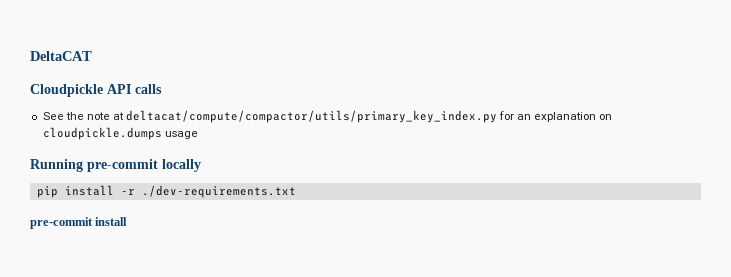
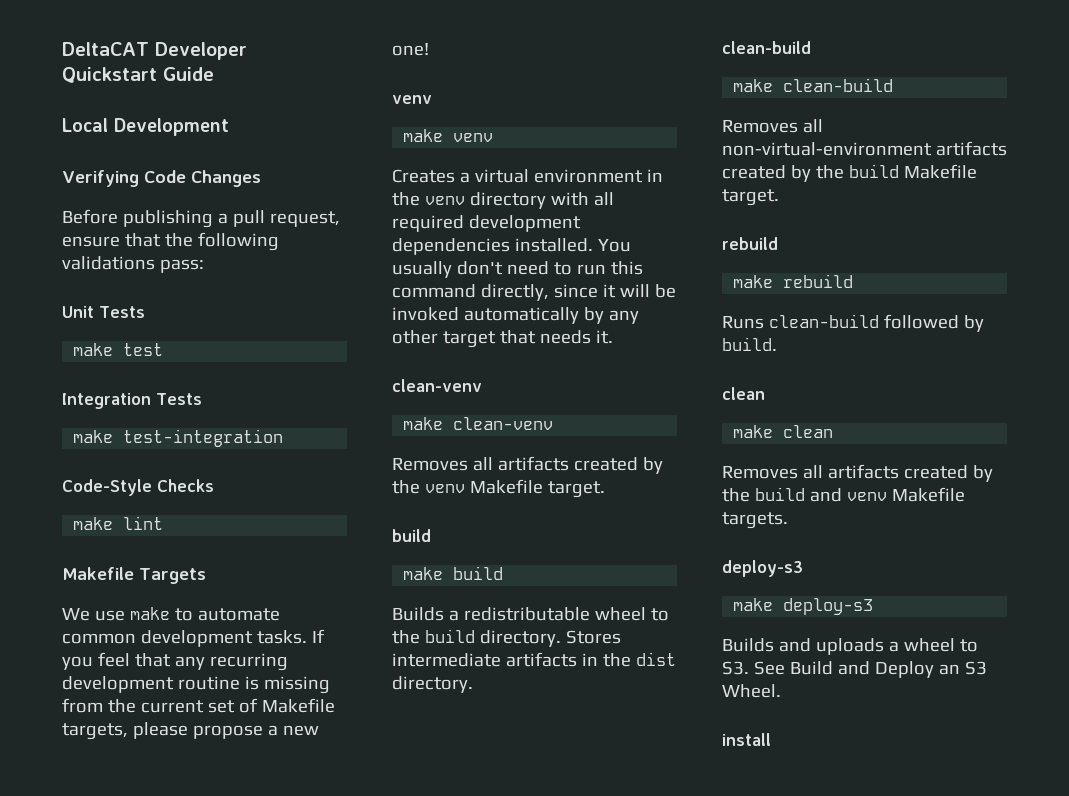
- DeltaCAT
- Cloudpickle API calls
- See the note at deltacat/compute/compactor/utils/primary_key_index.py for an explanation on cloudpickle.dumps usage
- Running pre-commit locally
- pip install -r ./dev-requirements.txt
- pre-commit install
+ DeltaCAT Developer Quickstart Guide
+ Local Development
+ Verifying Code Changes
+ Before publishing a pull request, ensure that the following validations pass:
+ Unit Tests
+ make test
+ Integration Tests
+ make test-integration
+ Code-Style Checks
+ make lint
+ Makefile Targets
+ We use make to automate common development tasks. If you feel that any recurring development routine is missing from the current set of Makefile targets, please propose a new one!
+ venv
+ make venv
+ Creates a virtual environment in the venv directory with all required development dependencies installed. You usually don't need to run this command directly, since it will be invoked automatically by any other target that needs it.
+ clean-venv
+ make clean-venv
+ Removes all artifacts created by the venv Makefile target.
+ build
+ make build
+ Builds a redistributable wheel to the build directory. Stores intermediate artifacts in the dist directory.
+ clean-build
+ make clean-build
+ Removes all non-virtual-environment artifacts created by the build Makefile target.
+ rebuild
+ make rebuild
+ Runs clean-build followed by build.
+ clean
+ make clean
+ Removes all artifacts created by the build and venv Makefile targets.
+ deploy-s3
+ make deploy-s3
+ Builds and uploads a wheel to S3. See Build and Deploy an S3 Wheel.
+ install

